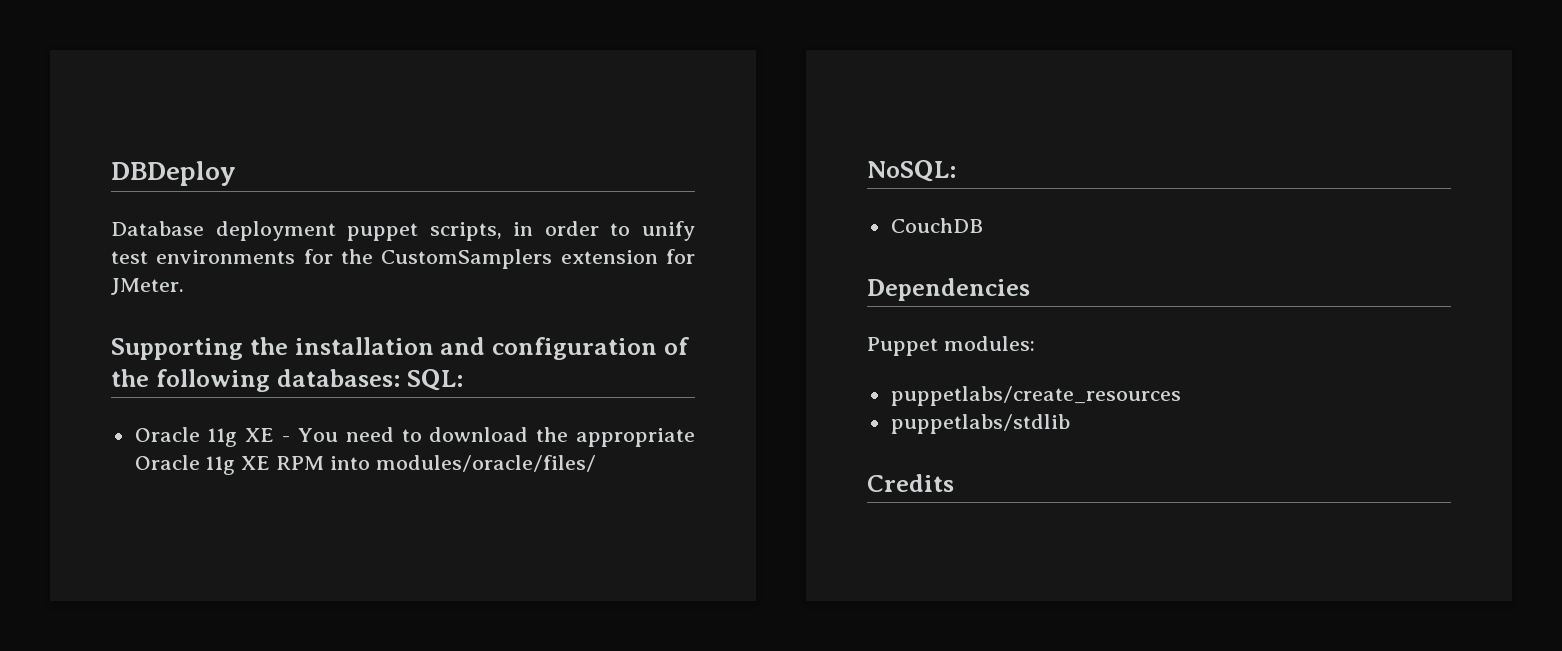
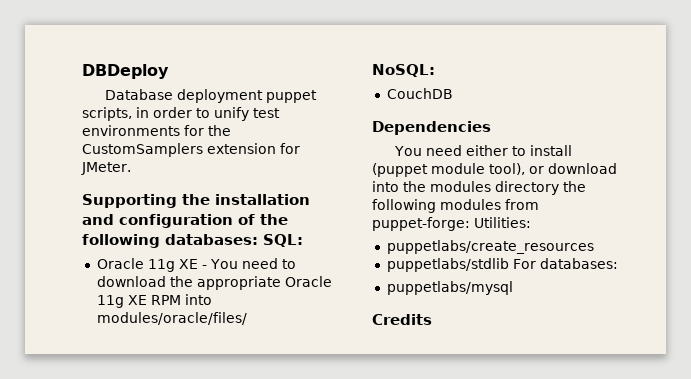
- Puppet modules:
+ You need either to install (puppet module tool), or download into the modules directory the following modules from puppet-forge: Utilities:
- puppetlabs/stdlib
+ puppetlabs/stdlib For databases:
+ puppetlabs/mysql

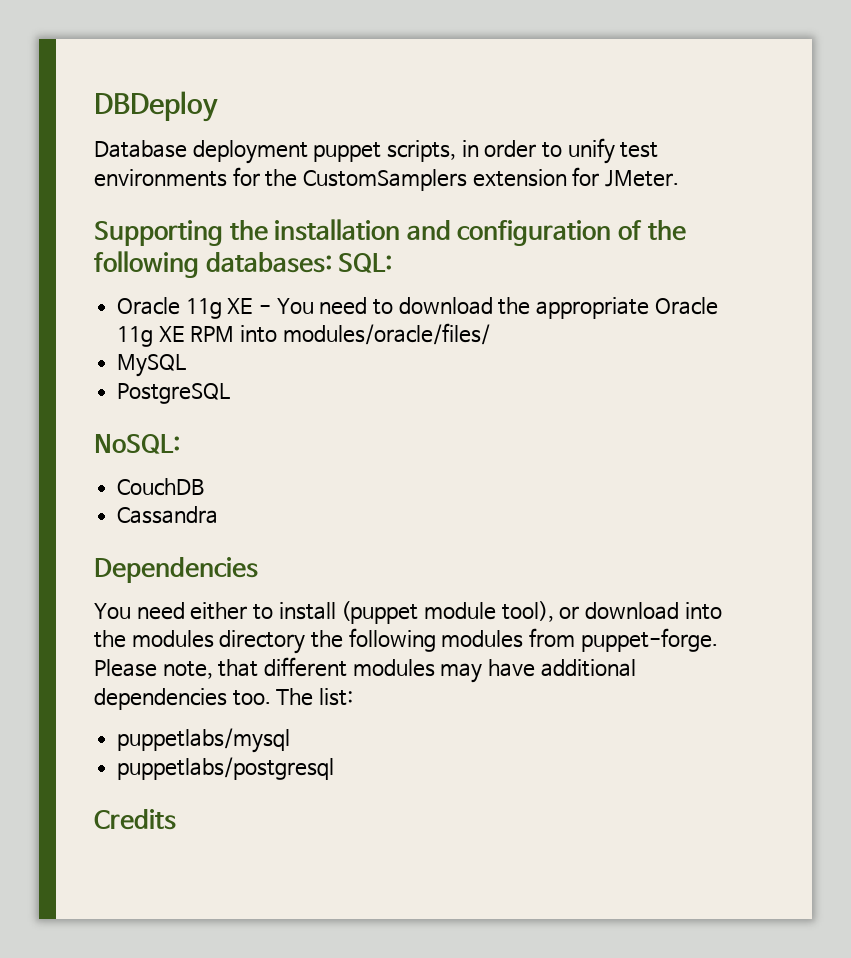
+ MySQL
+ PostgreSQL
+ Cassandra
- You need either to install (puppet module tool), or download into the modules directory the following modules from puppet-forge: Utilities:
- puppetlabs/create_resources
- puppetlabs/stdlib For databases:
+ You need either to install (puppet module tool), or download into the modules directory the following modules from puppet-forge. Please note, that different modules may have additional dependencies too. The list:
+ puppetlabs/postgresql

